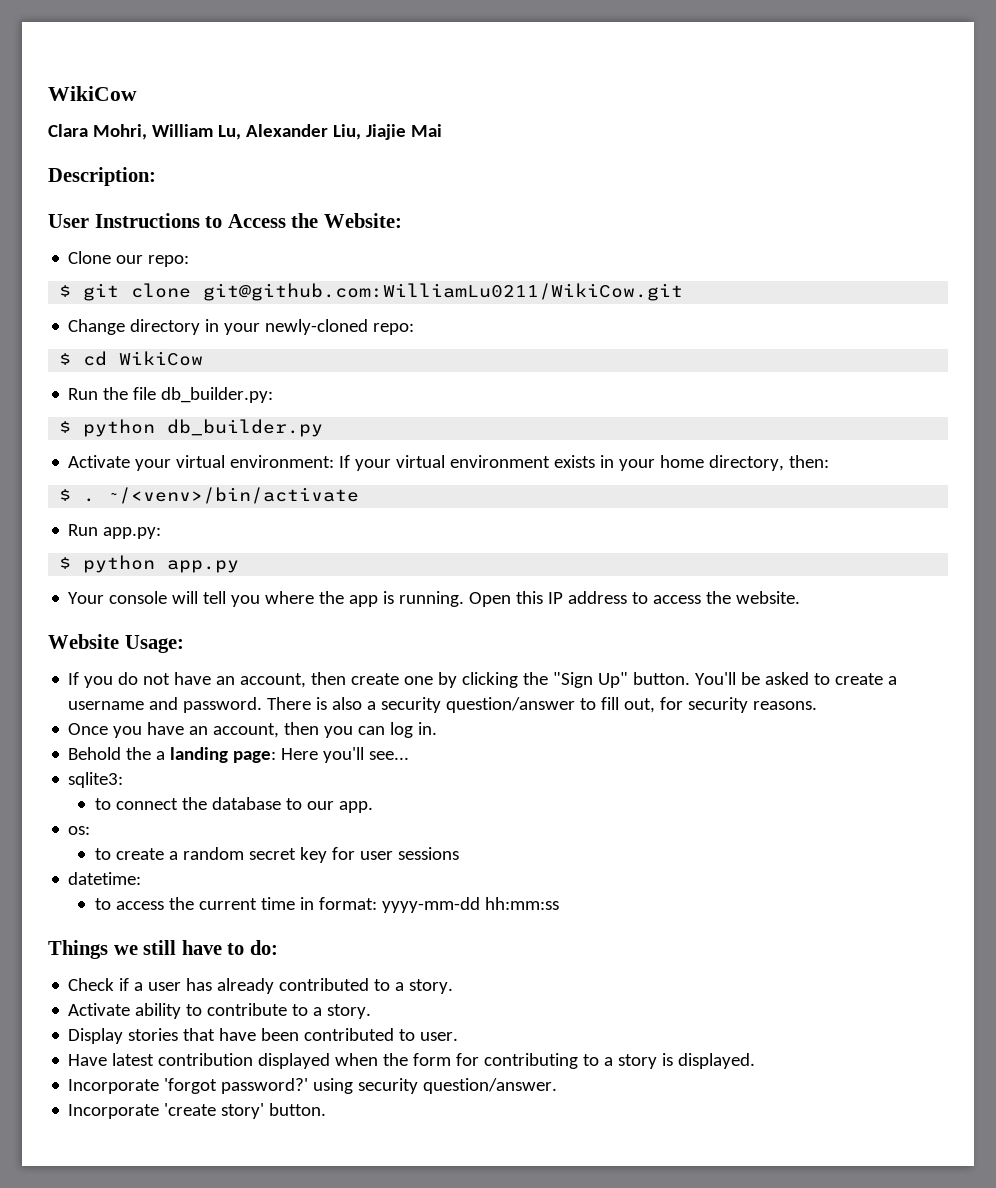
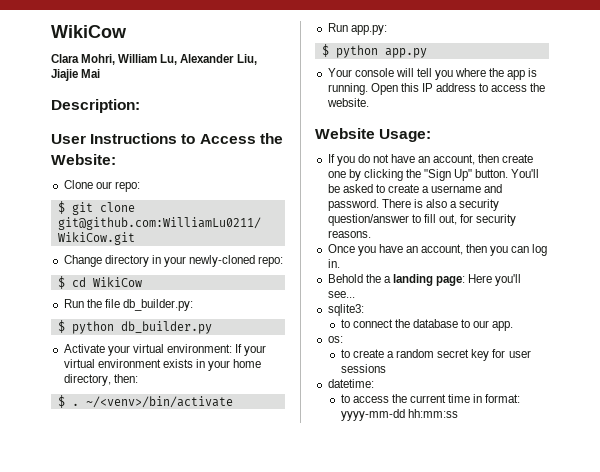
- Things we still have to do:
- Check if a user has already contributed to a story.
- Activate ability to contribute to a story.
- Display stories that have been contributed to user.
- Have latest contribution displayed when the form for contributing to a story is displayed.
- Incorporate 'forgot password?' using security question/answer.
- Incorporate 'create story' button.

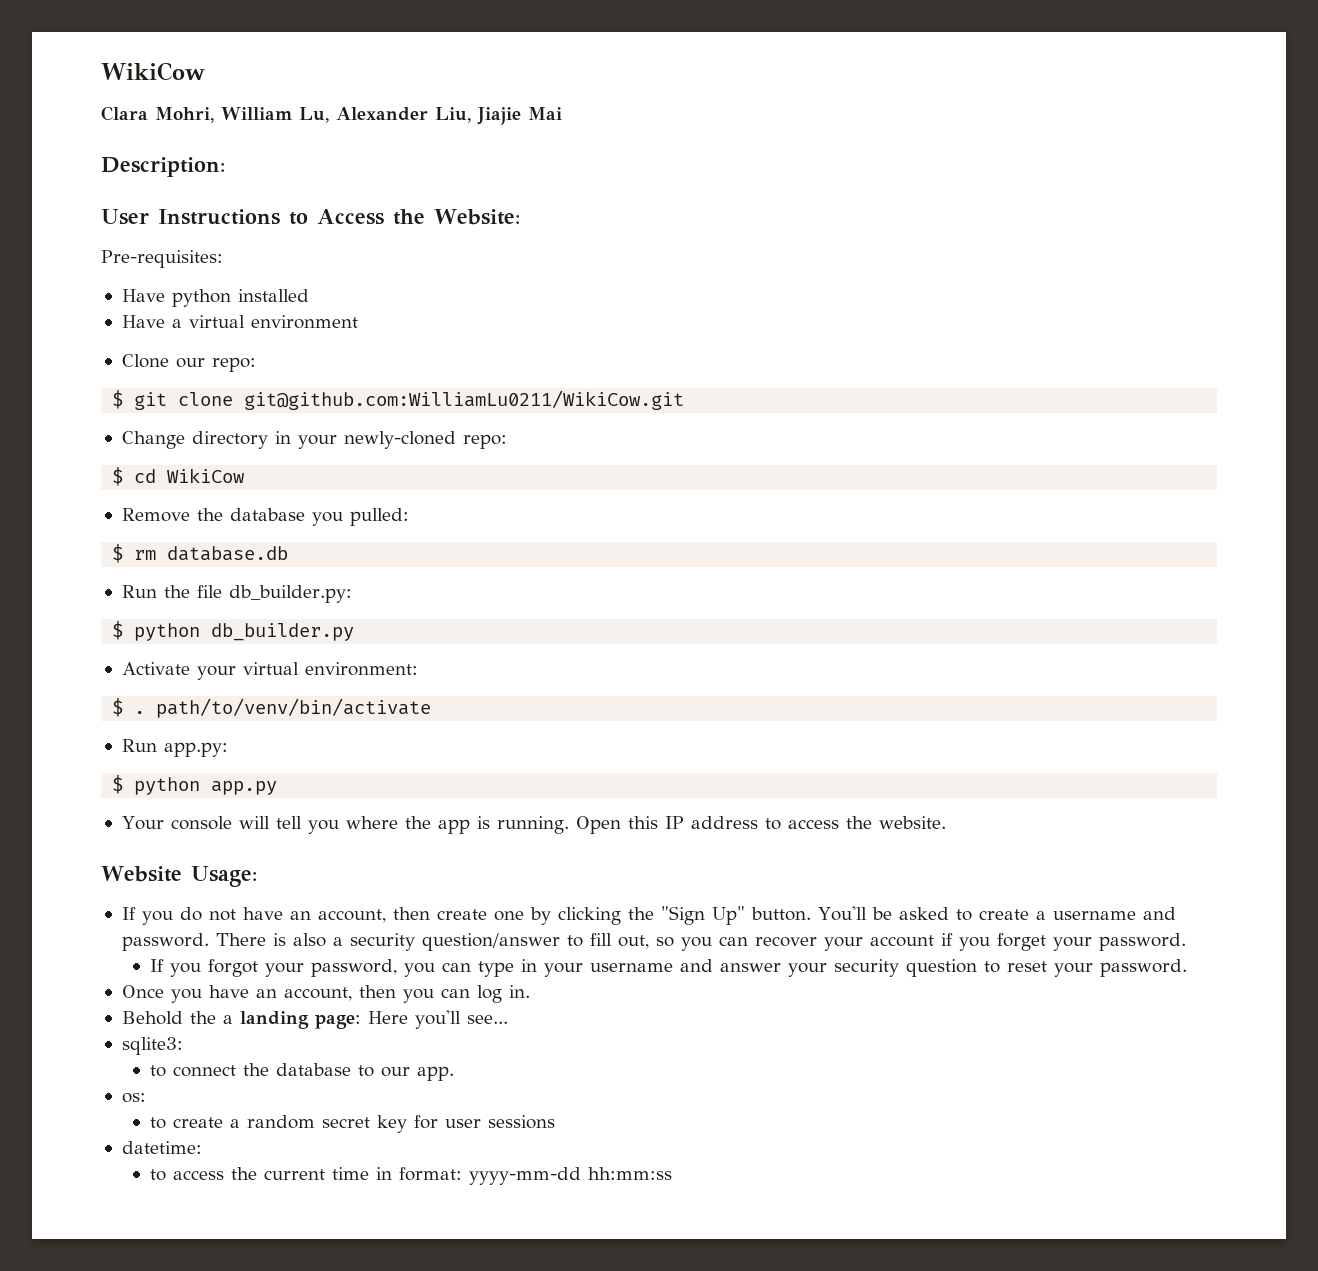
+ Pre-requisites:
+ Have python installed
+ Have a virtual environment
+ Remove the database you pulled:
+ $ rm database.db
- Activate your virtual environment: If your virtual environment exists in your home directory, then:
+ Activate your virtual environment:
- $ . ~/<venv>/bin/activate
+ $ . path/to/venv/bin/activate
- There is also a security question/answer to fill out, for security reasons.
+ There is also a security question/answer to fill out, so you can recover your account if you forget your password.
+ If you forgot your password, you can type in your username and answer your security question to reset your password.

